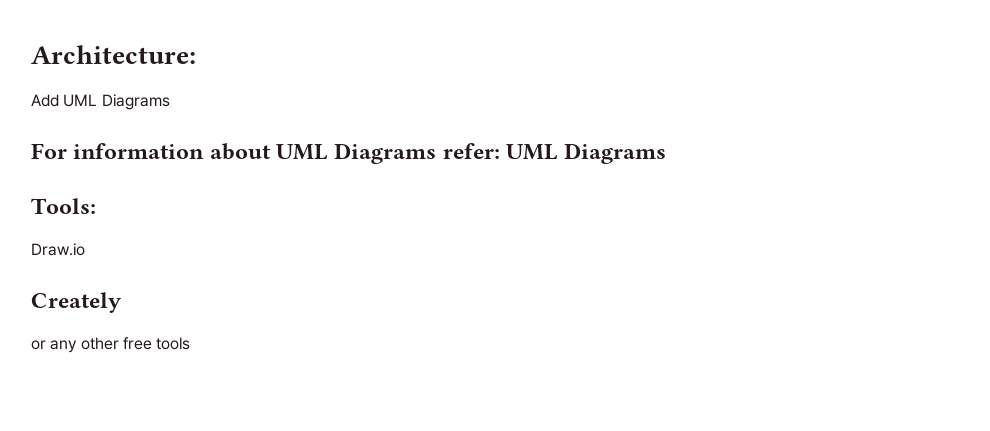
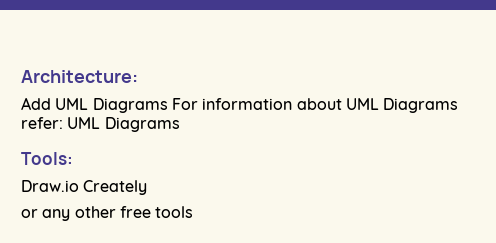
- Add UML Diagrams
- For information about UML Diagrams refer: UML Diagrams
+ Add UML Diagrams For information about UML Diagrams refer: UML Diagrams
- Draw.io
- Creately
+ Draw.io Creately

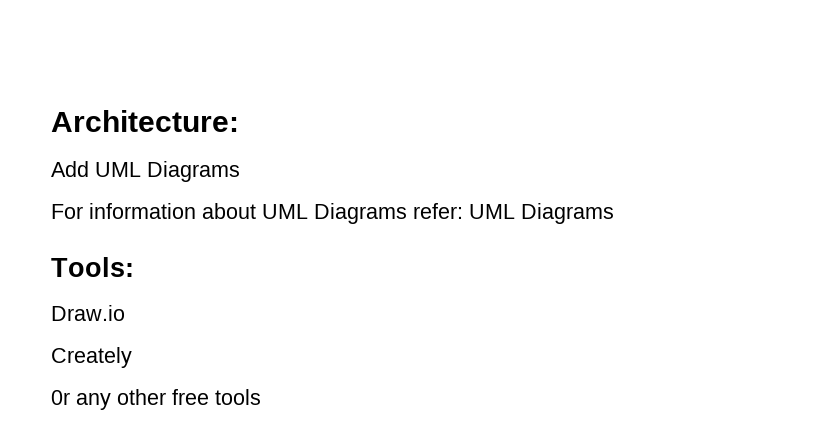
- Add UML Diagrams For information about UML Diagrams refer: UML Diagrams
+ Add UML Diagrams
+ For information about UML Diagrams refer: UML Diagrams
- Draw.io Creately
+ Draw.io
+ Creately
- or any other free tools
+ 0r any other free tools

